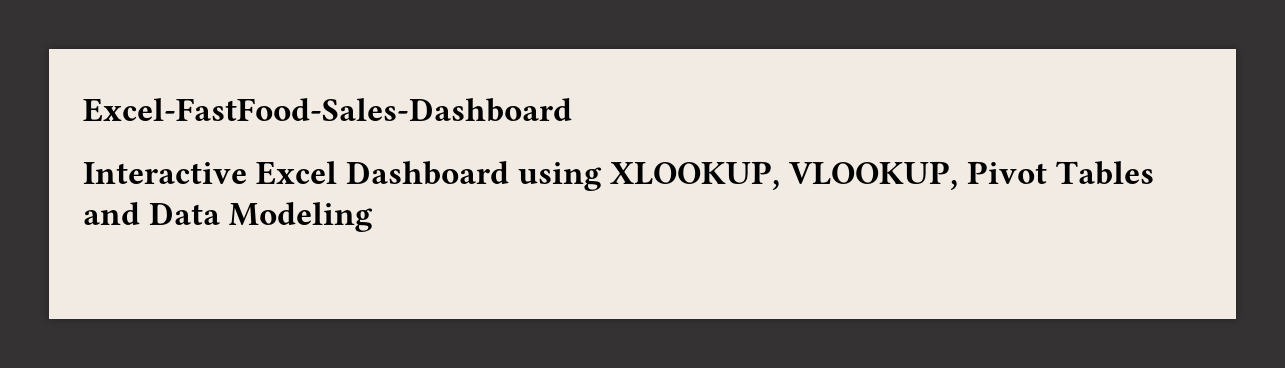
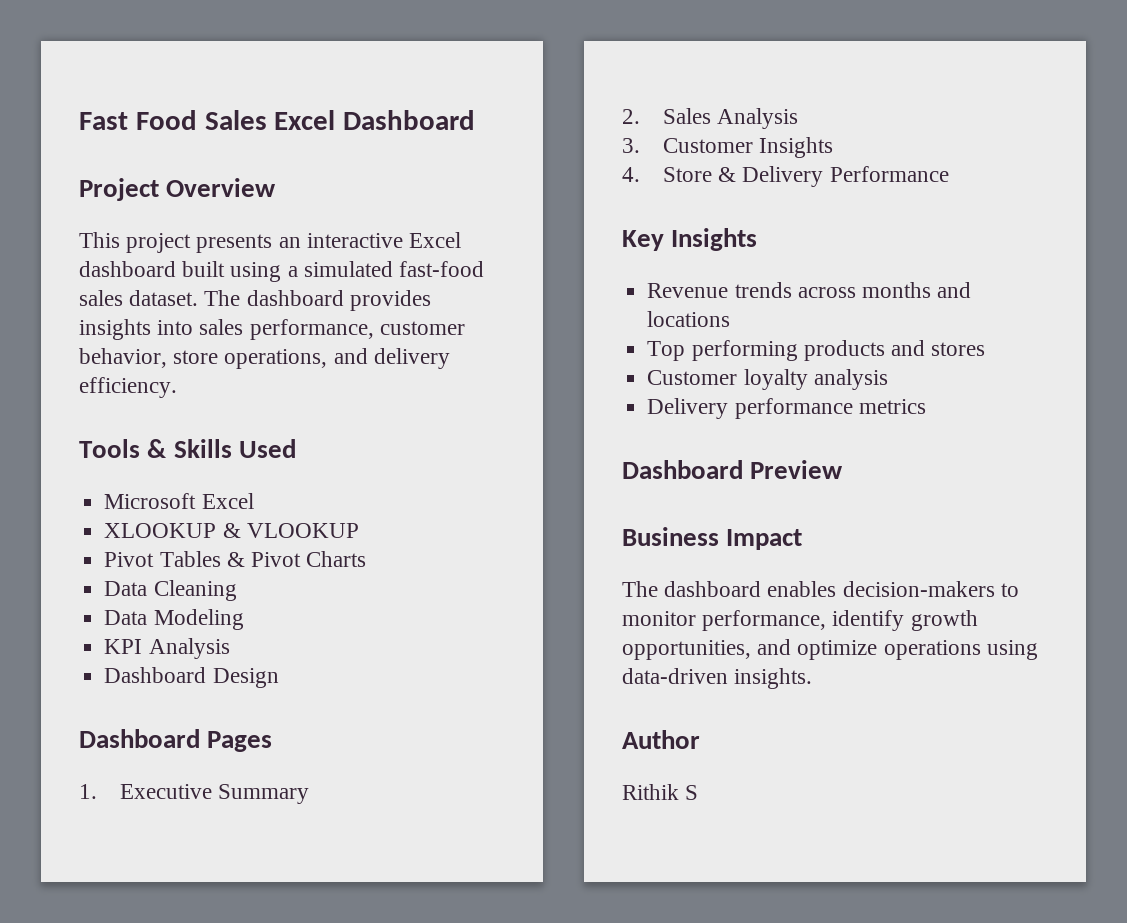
- Excel-FastFood-Sales-Dashboard
- Interactive Excel Dashboard using XLOOKUP, VLOOKUP, Pivot Tables and Data Modeling
+ Fast Food Sales Excel Dashboard
+ Project Overview
+ This project presents an interactive Excel dashboard built using a simulated fast-food sales dataset. The dashboard provides insights into sales performance, customer behavior, store operations, and delivery efficiency.
+ Tools & Skills Used
+ Microsoft Excel
+ XLOOKUP & VLOOKUP
+ Pivot Tables & Pivot Charts
+ Data Cleaning
+ Data Modeling
+ KPI Analysis
+ Dashboard Design
+ Dashboard Pages
+ 1. Executive Summary
+ 2. Sales Analysis
+ 3. Customer Insights
+ 4. Store & Delivery Performance
+ Key Insights
+ Revenue trends across months and locations
+ Top performing products and stores
+ Customer loyalty analysis
+ Delivery performance metrics
+ Dashboard Preview
+ Business Impact
+ The dashboard enables decision-makers to monitor performance, identify growth opportunities, and optimize operations using data-driven insights.
+ Author
+ Rithik S

